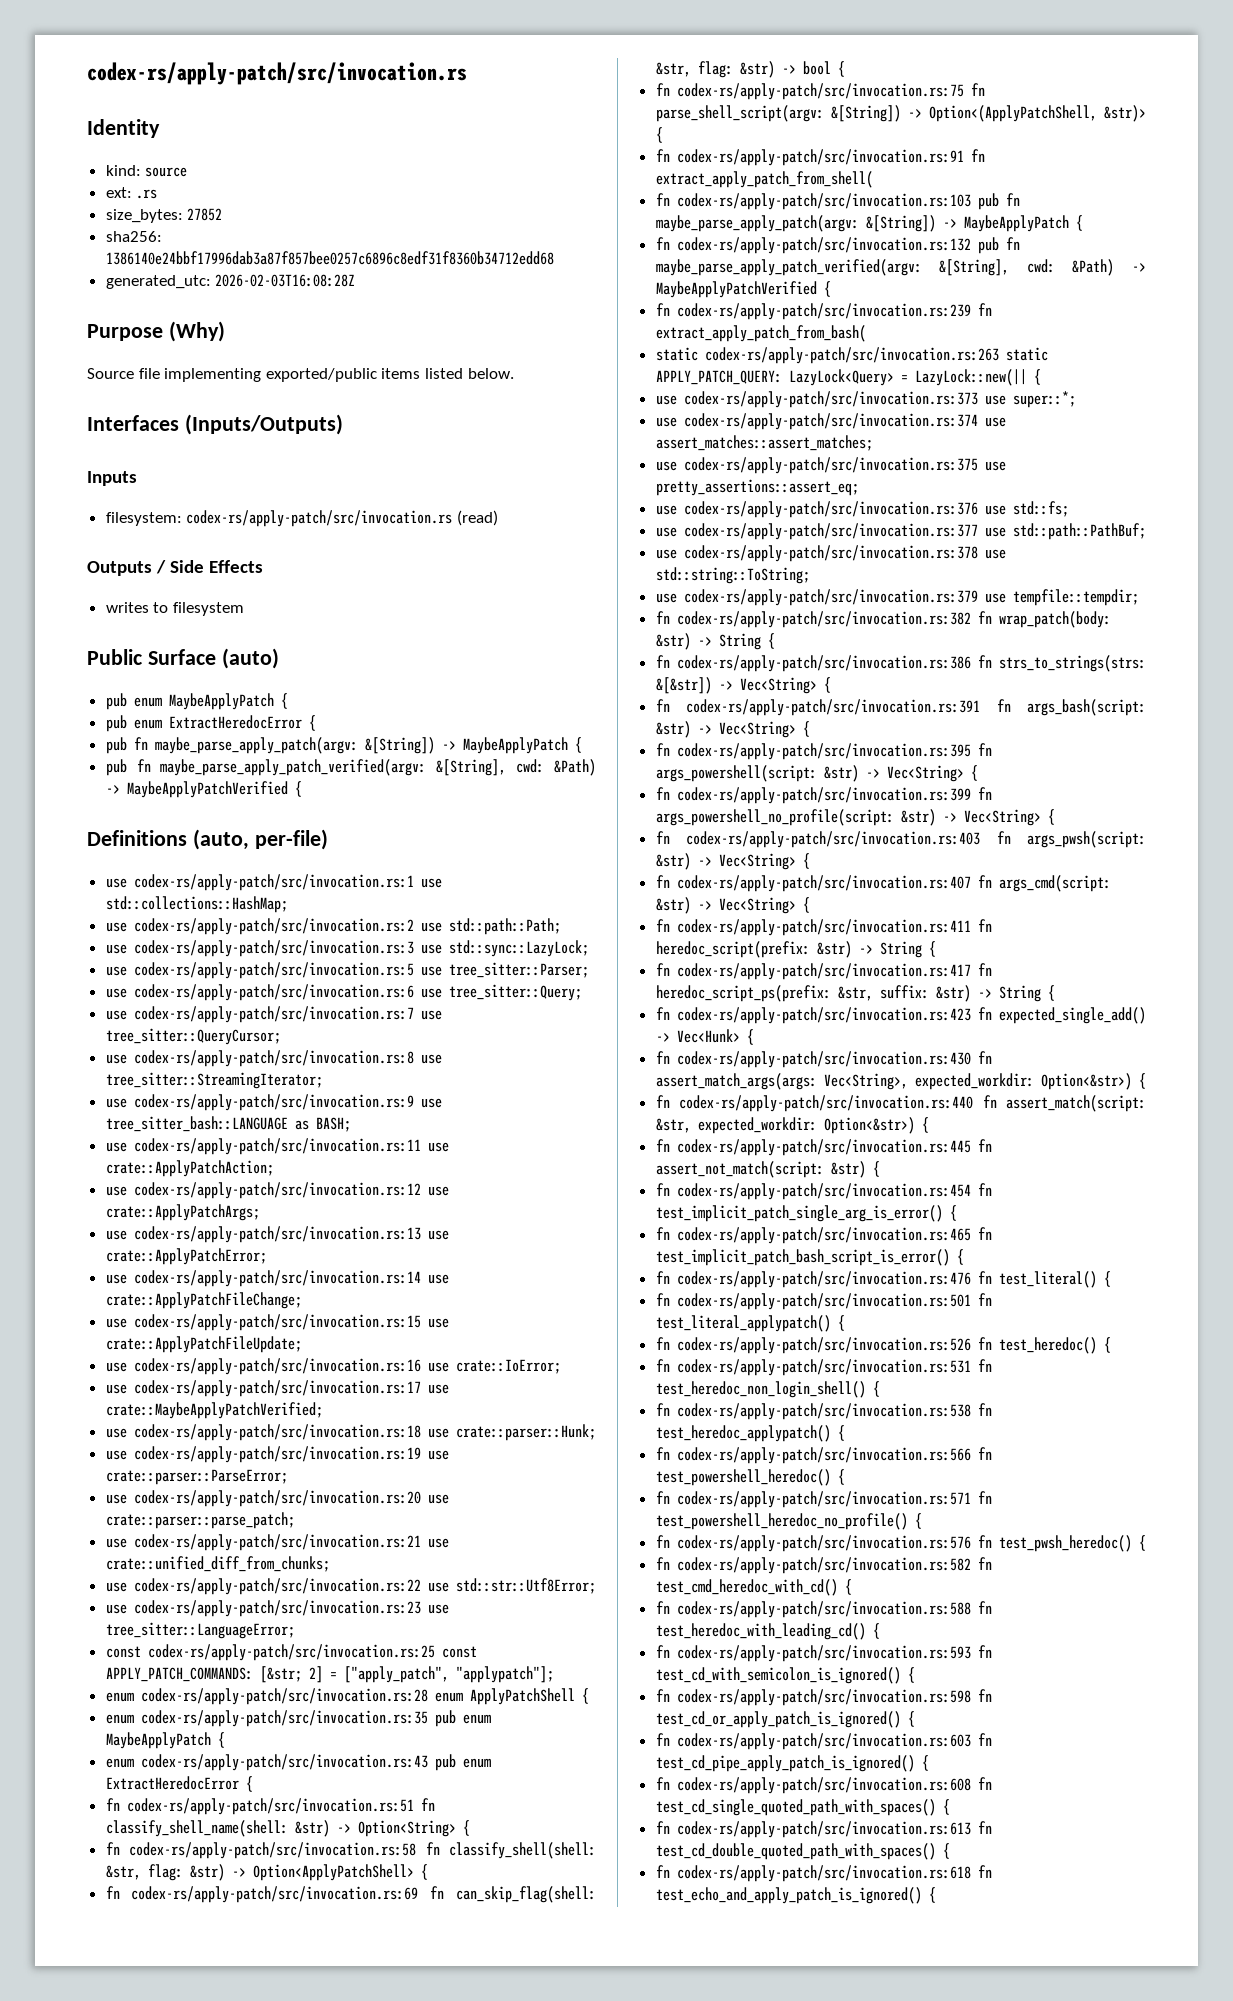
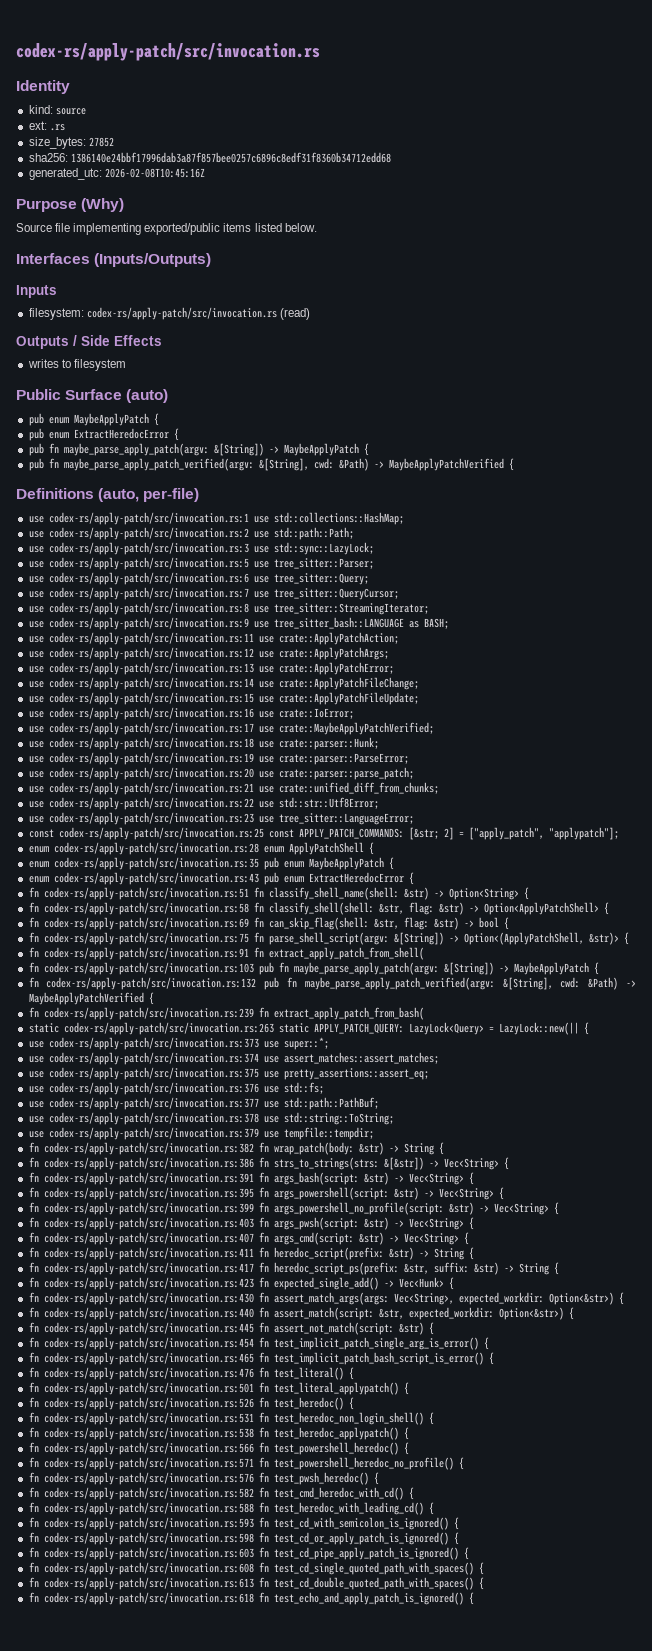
- generated_utc: 2026-02-03T16:08:28Z
+ generated_utc: 2026-02-08T10:45:16Z

